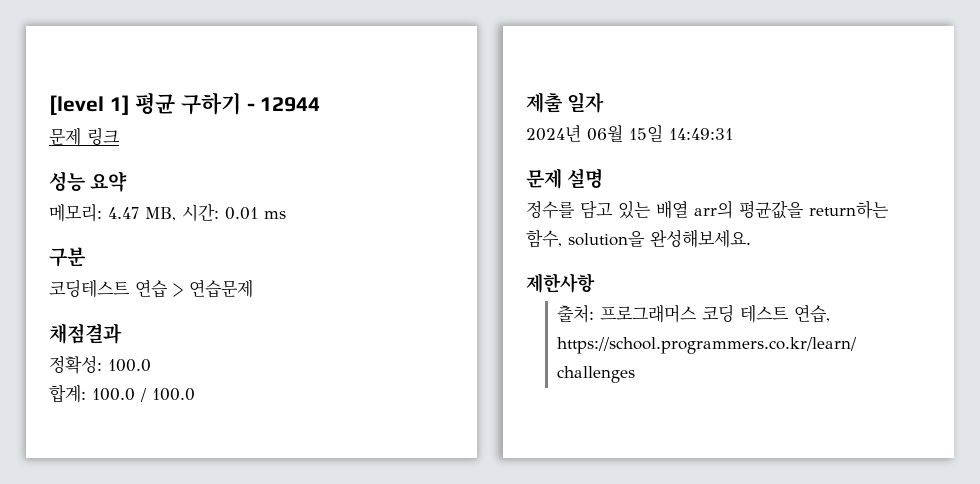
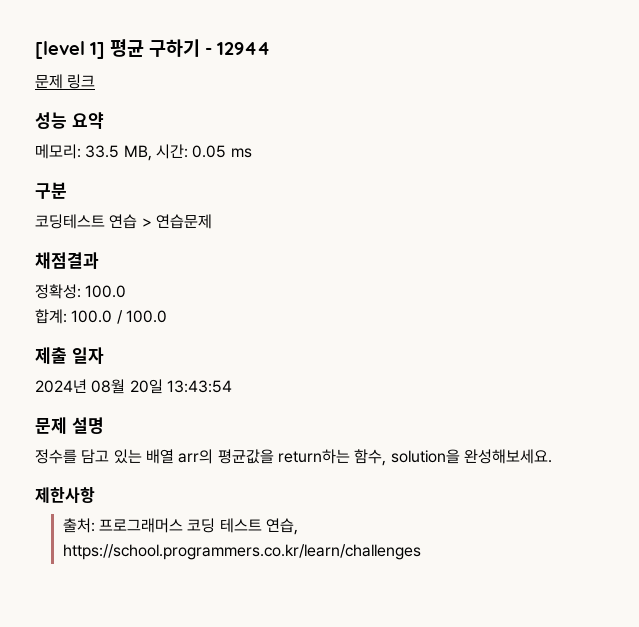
- 메모리: 4.47 MB, 시간: 0.01 ms
+ 메모리: 33.5 MB, 시간: 0.05 ms
- 2024년 06월 15일 14:49:31
+ 2024년 08월 20일 13:43:54

